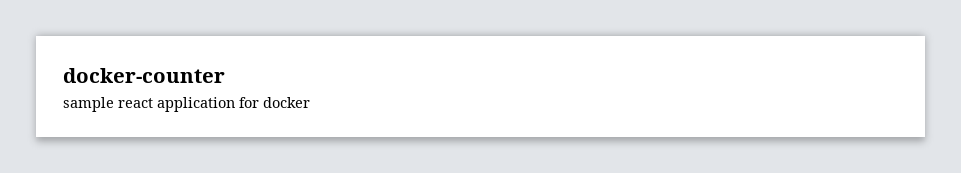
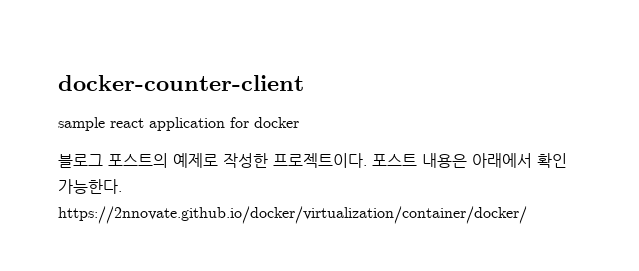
- docker-counter
+ docker-counter-client
+ 블로그 포스트의 예제로 작성한 프로젝트이다. 포스트 내용은 아래에서 확인 가능한다. https://2nnovate.github.io/docker/virtualization/container/docker/

